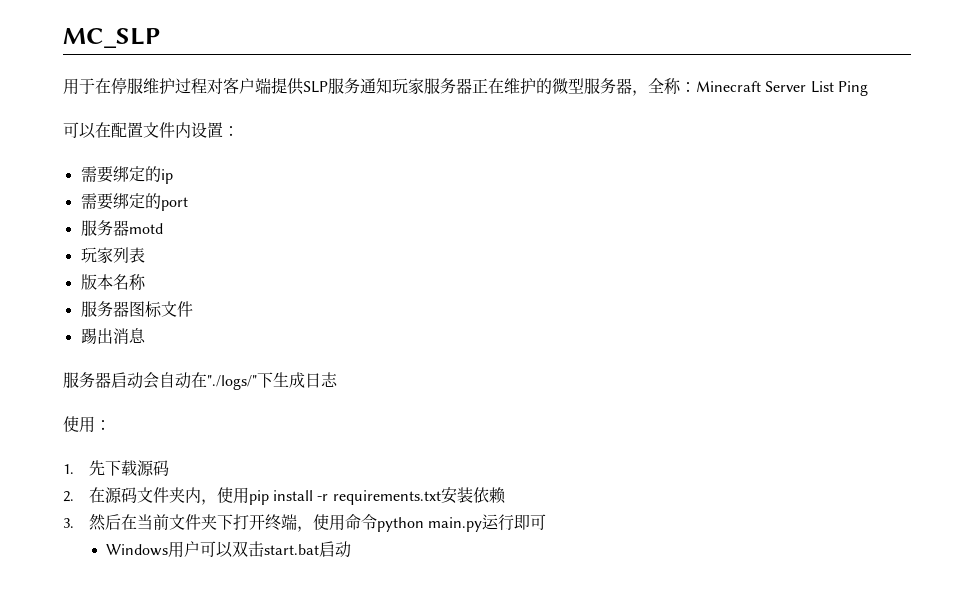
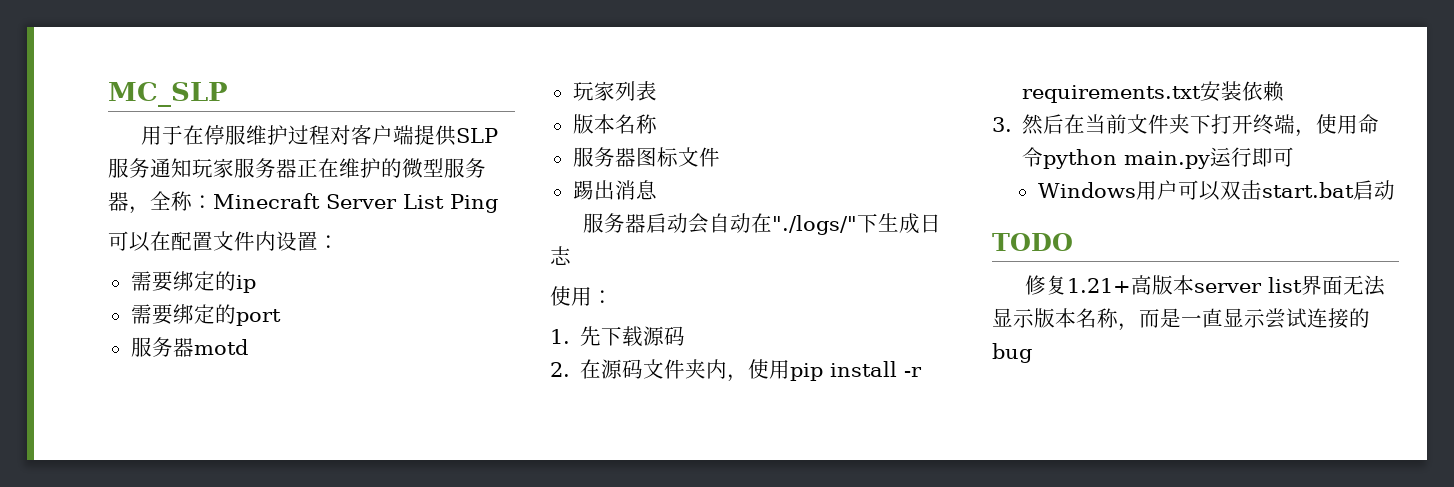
+ TODO
+ 修复1.21+高版本server list界面无法显示版本名称，而是一直显示尝试连接的bug

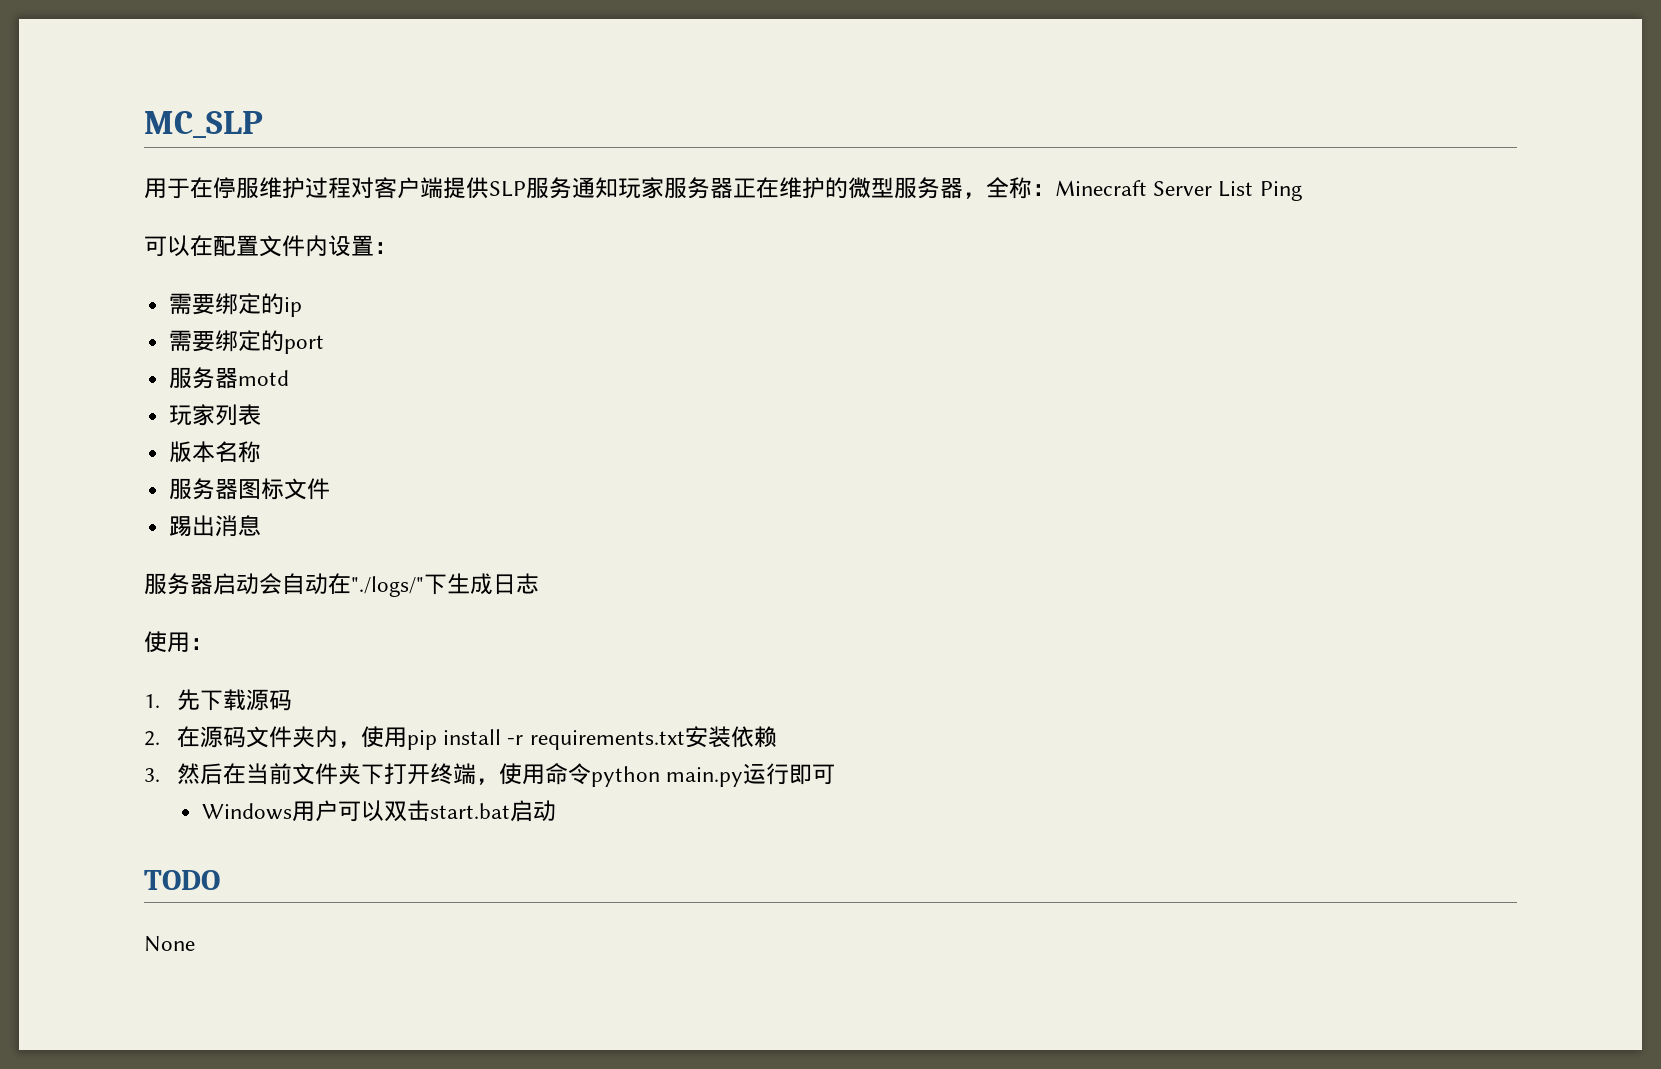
- 修复1.21+高版本server list界面无法显示版本名称，而是一直显示尝试连接的bug
+ None

